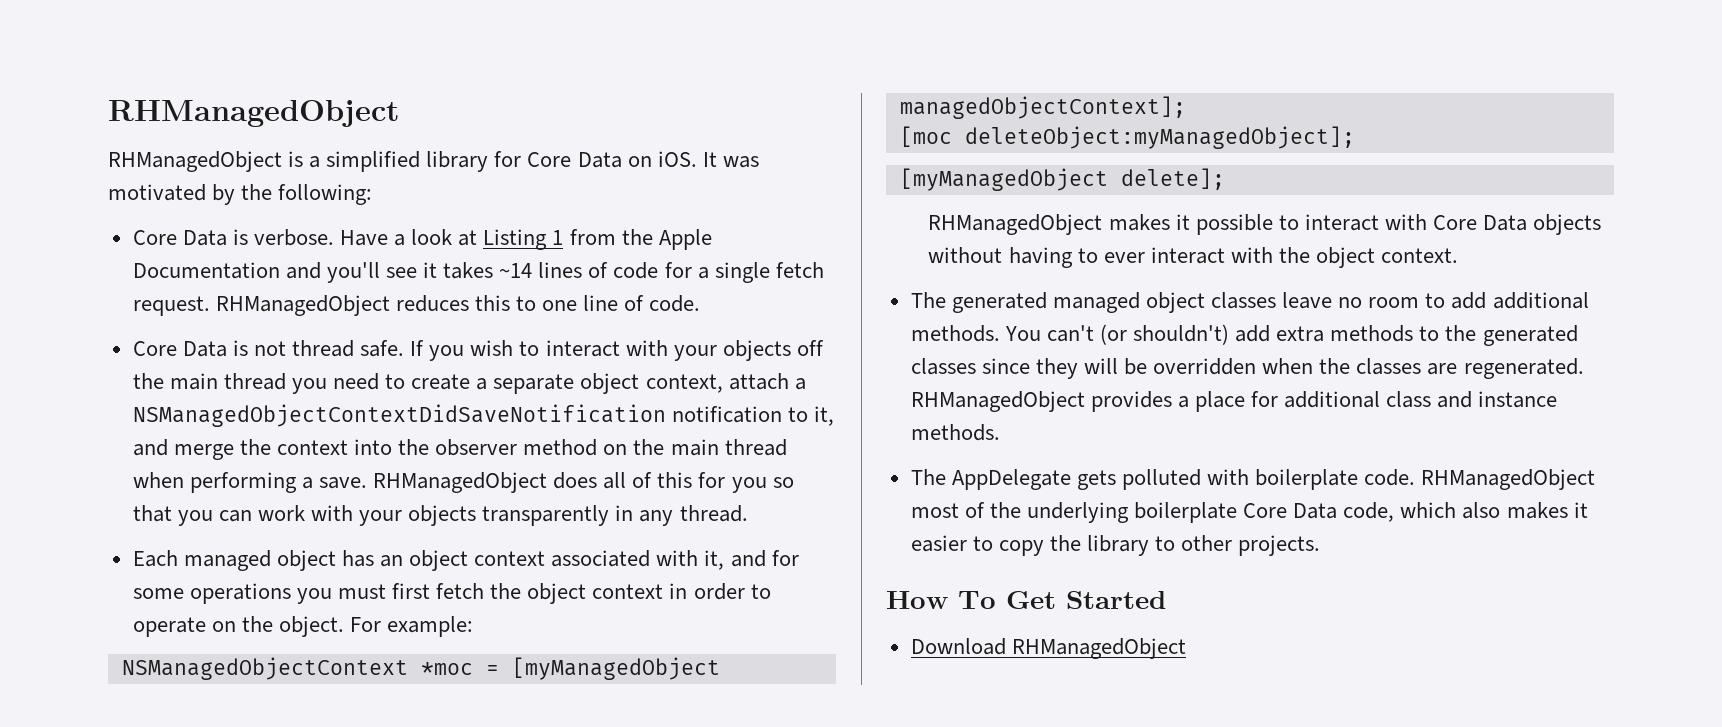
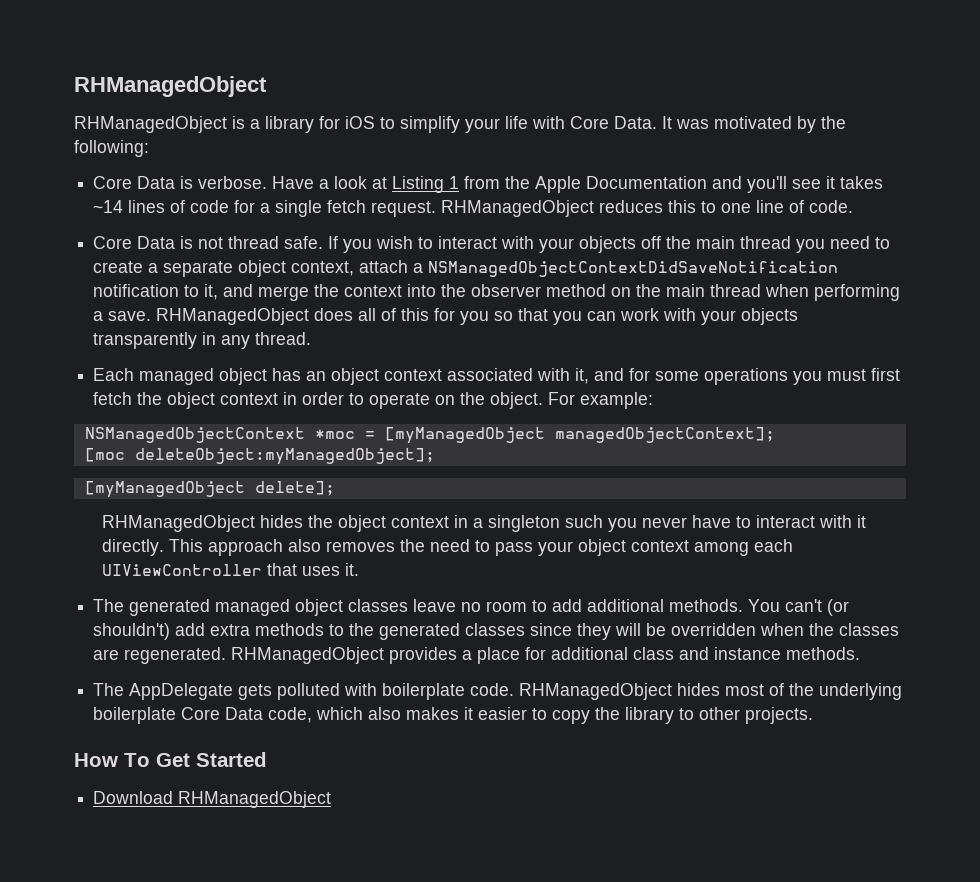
- RHManagedObject is a simplified library for Core Data on iOS.
+ RHManagedObject is a library for iOS to simplify your life with Core Data.
- RHManagedObject makes it possible to interact with Core Data objects without having to ever interact with the object context.
+ RHManagedObject hides the object context in a singleton such you never have to interact with it directly. This approach also removes the need to pass your object context among each UIViewController that uses it.
- RHManagedObject most of the underlying boilerplate Core Data code, which also makes it easier to copy the library to other projects.
+ RHManagedObject hides most of the underlying boilerplate Core Data code, which also makes it easier to copy the library to other projects.

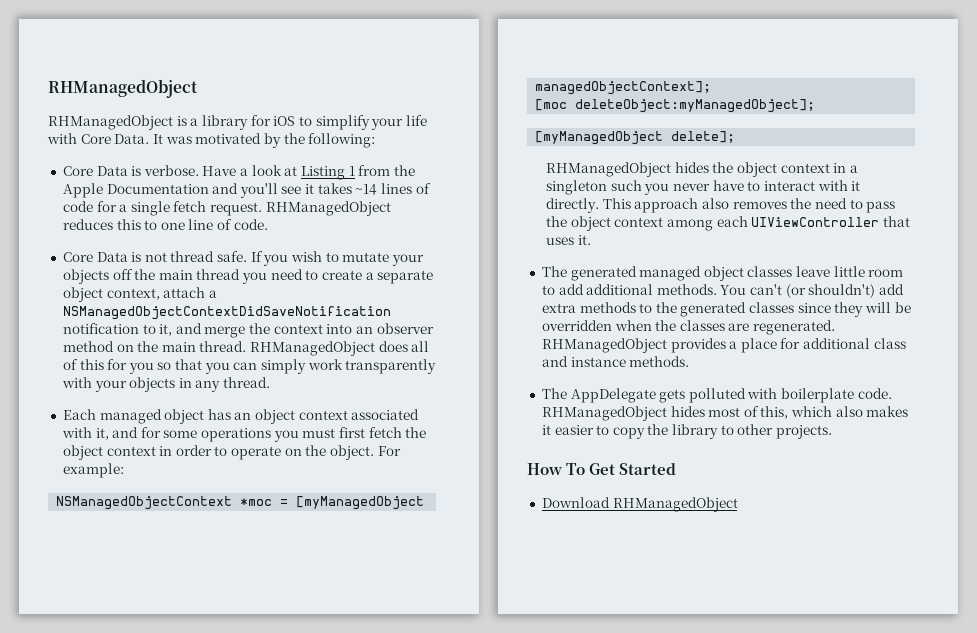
- If you wish to interact with your objects off the main thread you need to create a separate object context, attach a NSManagedObjectContextDidSaveNotification notification to it, and merge the context into the observer method on the main thread when performing a save.
+ If you wish to mutate your objects off the main thread you need to create a separate object context, attach a NSManagedObjectContextDidSaveNotification notification to it, and merge the context into an observer method on the main thread.
- RHManagedObject does all of this for you so that you can work with your objects transparently in any thread.
+ RHManagedObject does all of this for you so that you can simply work transparently with your objects in any thread.
- This approach also removes the need to pass your object context among each UIViewController that uses it.
+ This approach also removes the need to pass the object context among each UIViewController that uses it.
- The generated managed object classes leave no room to add additional methods.
+ The generated managed object classes leave little room to add additional methods.
- RHManagedObject hides most of the underlying boilerplate Core Data code, which also makes it easier to copy the library to other projects.
+ RHManagedObject hides most of this, which also makes it easier to copy the library to other projects.

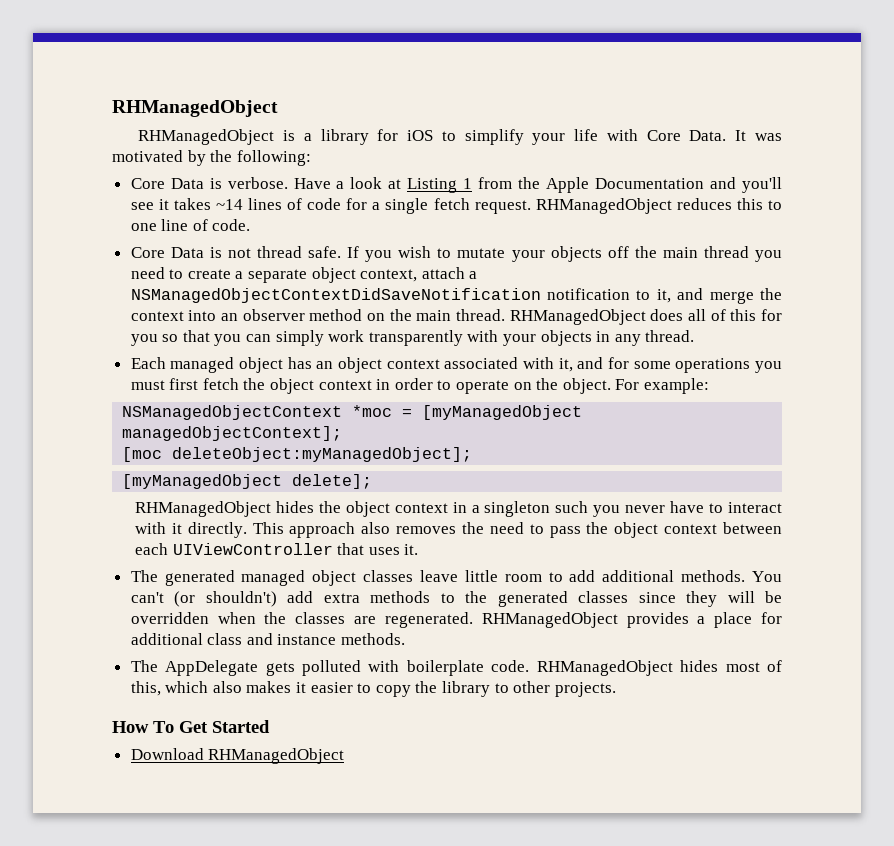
- This approach also removes the need to pass the object context among each UIViewController that uses it.
+ This approach also removes the need to pass the object context between each UIViewController that uses it.

